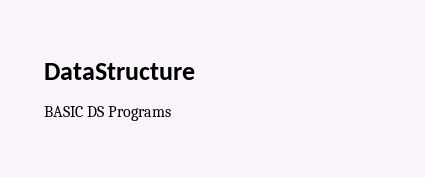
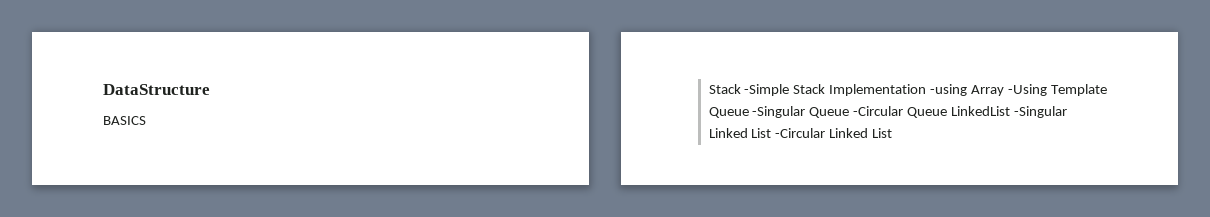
- BASIC DS Programs
+ BASICS
+ Stack -Simple Stack Implementation -using Array -Using Template Queue -Singular Queue -Circular Queue LinkedList -Singular Linked List -Circular Linked List

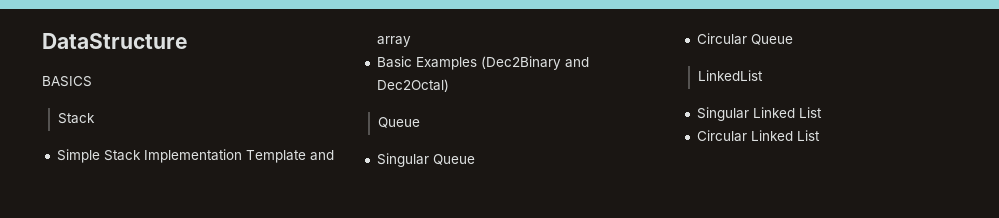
  BASICS
- Stack -Simple Stack Implementation -using Array -Using Template Queue -Singular Queue -Circular Queue LinkedList -Singular Linked List -Circular Linked List
+ Stack
+ Simple Stack Implementation Template and array
+ Basic Examples (Dec2Binary and Dec2Octal)
+ Queue
+ Singular Queue
+ Circular Queue
+ LinkedList
+ Singular Linked List
+ Circular Linked List

